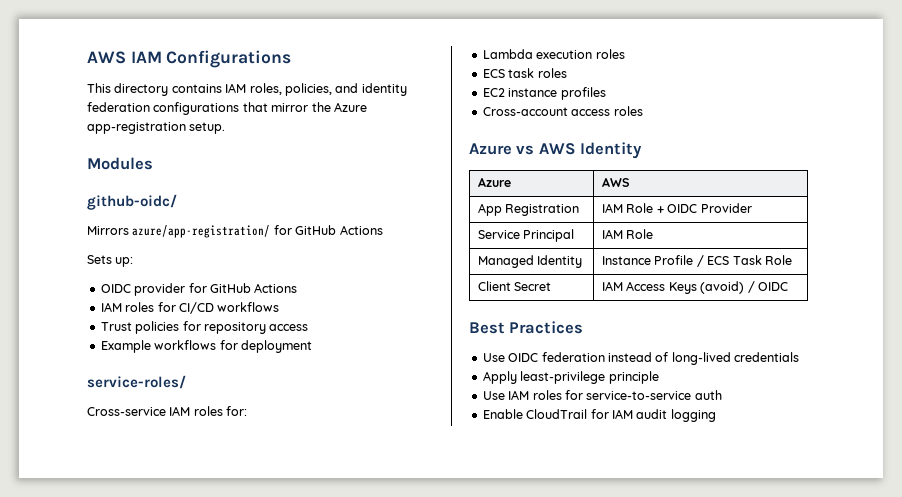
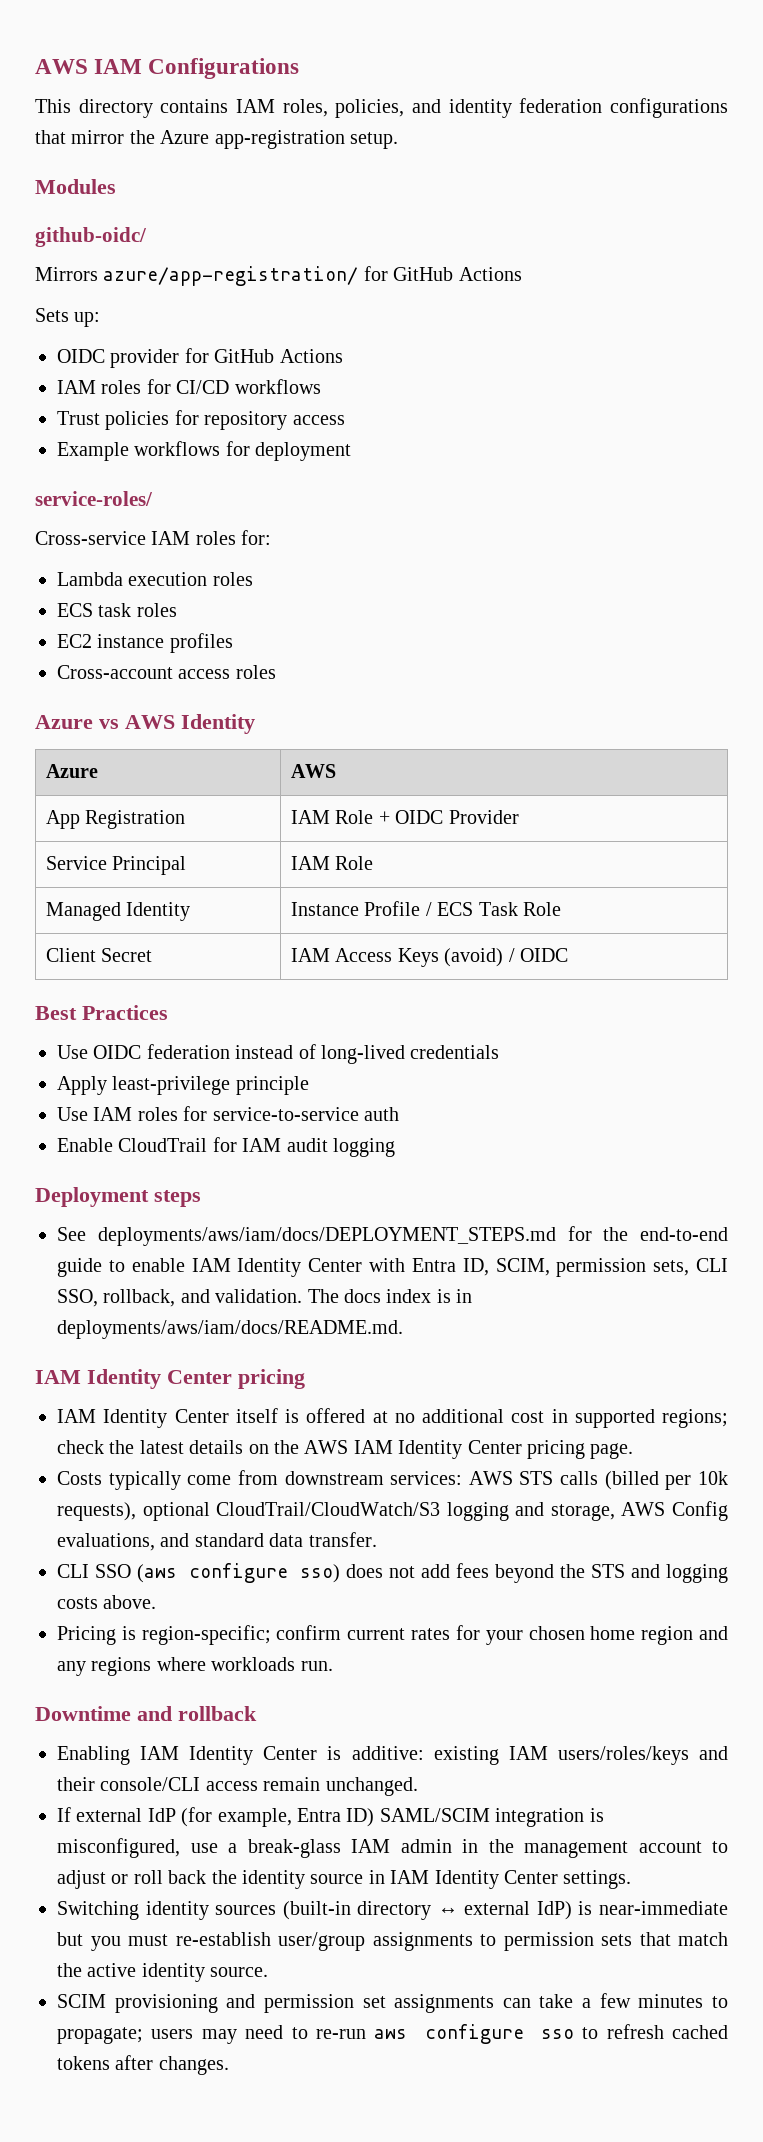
+ Deployment steps
+ See deployments/aws/iam/docs/DEPLOYMENT_STEPS.md for the end-to-end guide to enable IAM Identity Center with Entra ID, SCIM, permission sets, CLI SSO, rollback, and validation. The docs index is in deployments/aws/iam/docs/README.md.
+ IAM Identity Center pricing
+ IAM Identity Center itself is offered at no additional cost in supported regions; check the latest details on the AWS IAM Identity Center pricing page.
+ Costs typically come from downstream services: AWS STS calls (billed per 10k requests), optional CloudTrail/CloudWatch/S3 logging and storage, AWS Config evaluations, and standard data transfer.
+ CLI SSO (aws configure sso) does not add fees beyond the STS and logging costs above.
+ Pricing is region-specific; confirm current rates for your chosen home region and any regions where workloads run.
+ Downtime and rollback
+ Enabling IAM Identity Center is additive: existing IAM users/roles/keys and their console/CLI access remain unchanged.
+ If external IdP (for example, Entra ID) SAML/SCIM integration is misconfigured, use a break-glass IAM admin in the management account to adjust or roll back the identity source in IAM Identity Center settings.
+ Switching identity sources (built-in directory ↔ external IdP) is near-immediate but you must re-establish user/group assignments to permission sets that match the active identity source.
+ SCIM provisioning and permission set assignments can take a few minutes to propagate; users may need to re-run aws configure sso to refresh cached tokens after changes.

